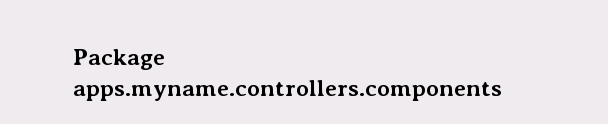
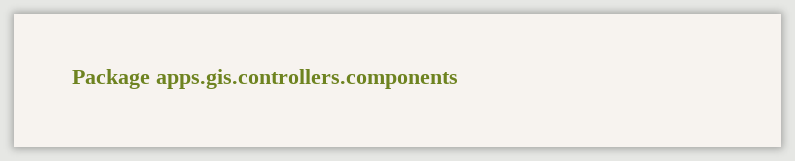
- Package apps.myname.controllers.components
+ Package apps.gis.controllers.components

